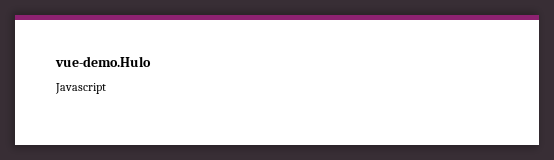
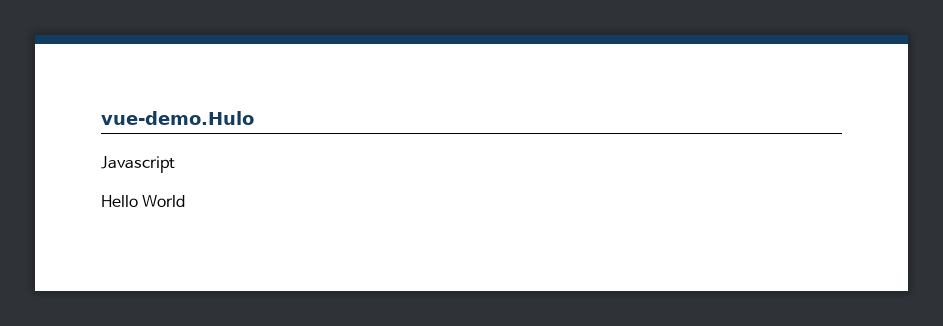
+ Hello World

